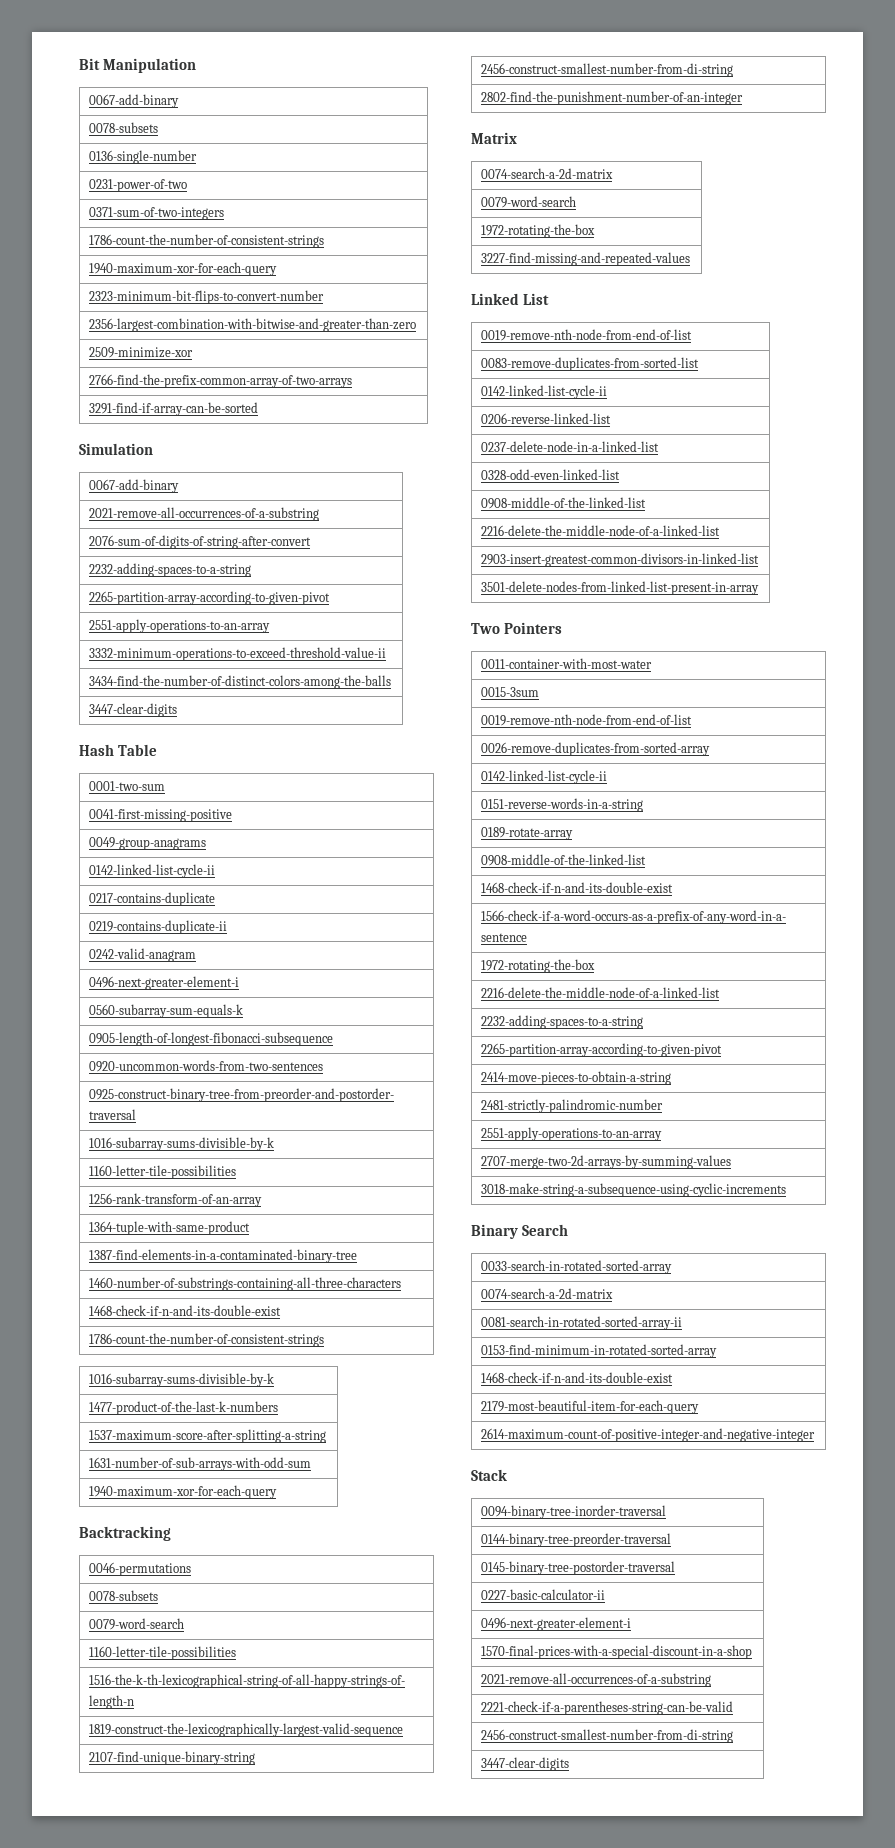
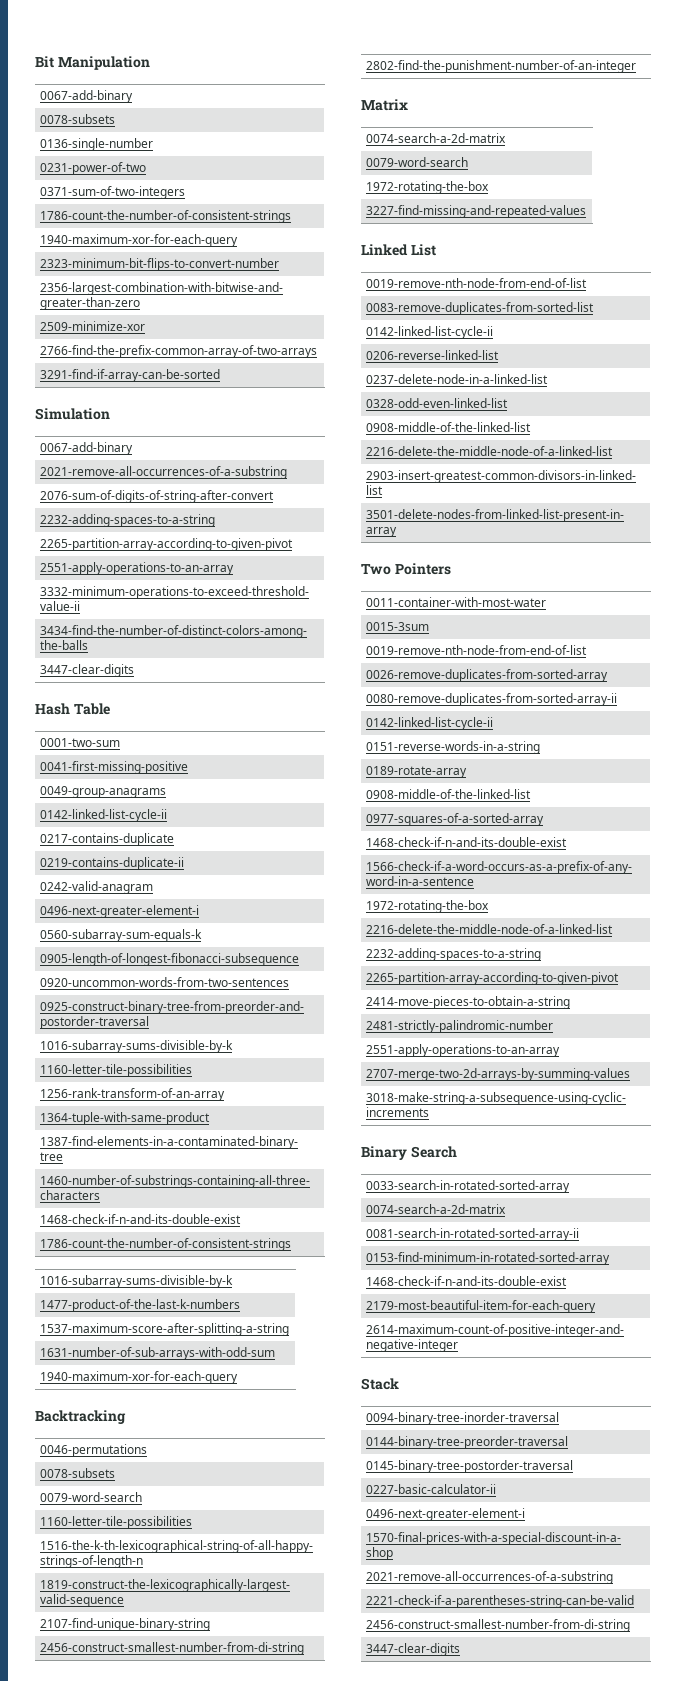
+ 0080-remove-duplicates-from-sorted-array-ii
+ 0977-squares-of-a-sorted-array

